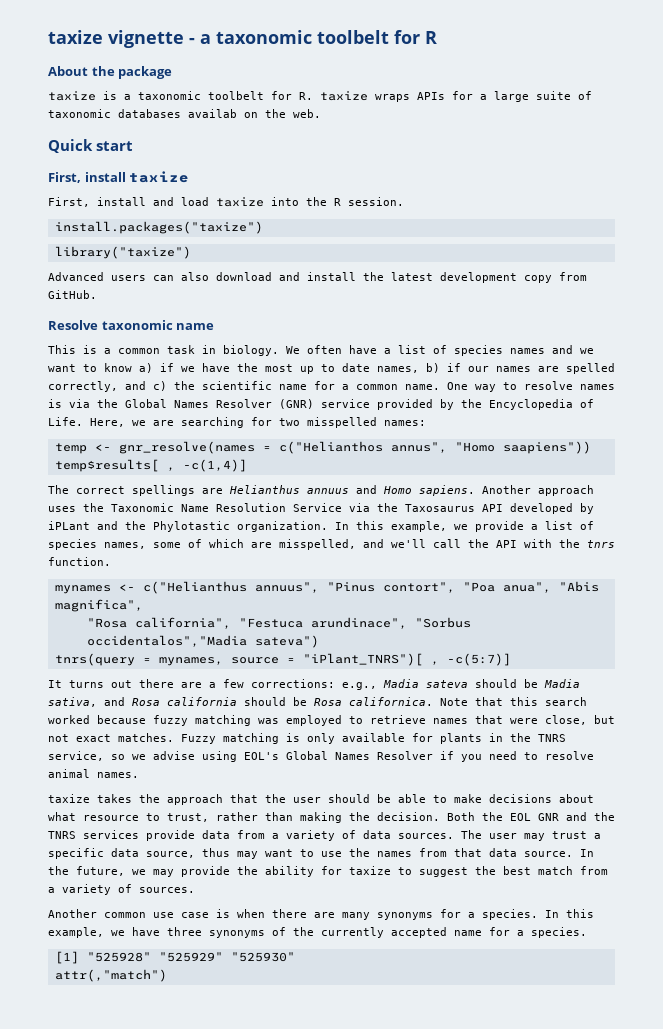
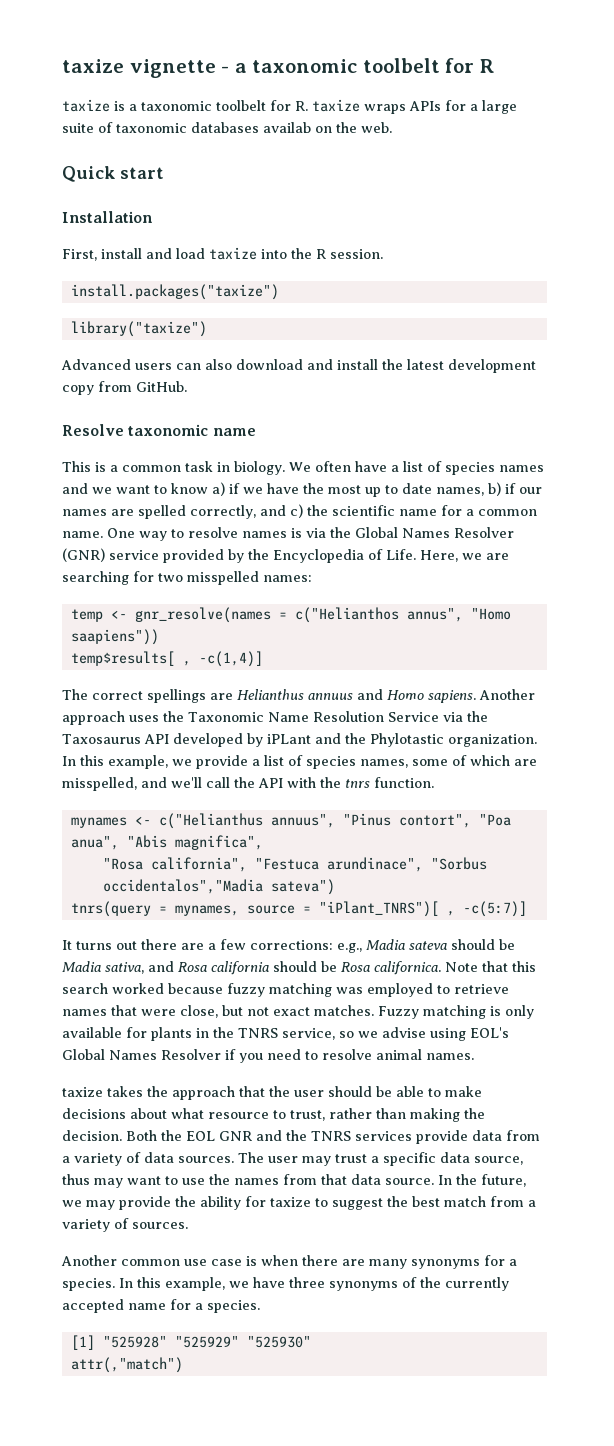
- About the package
- First, install taxize
+ Installation

